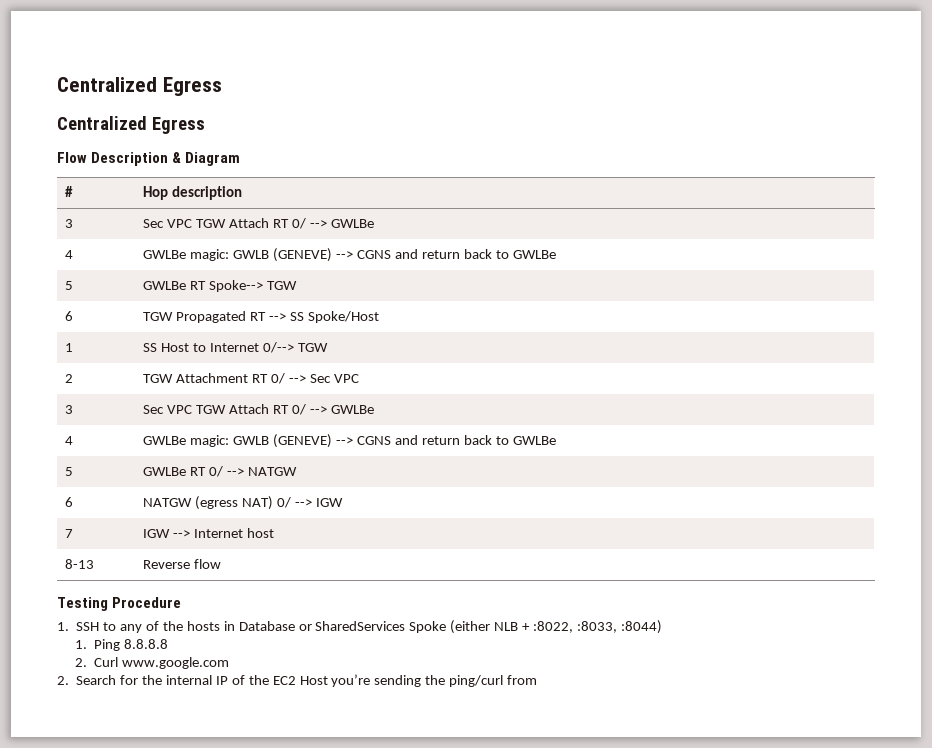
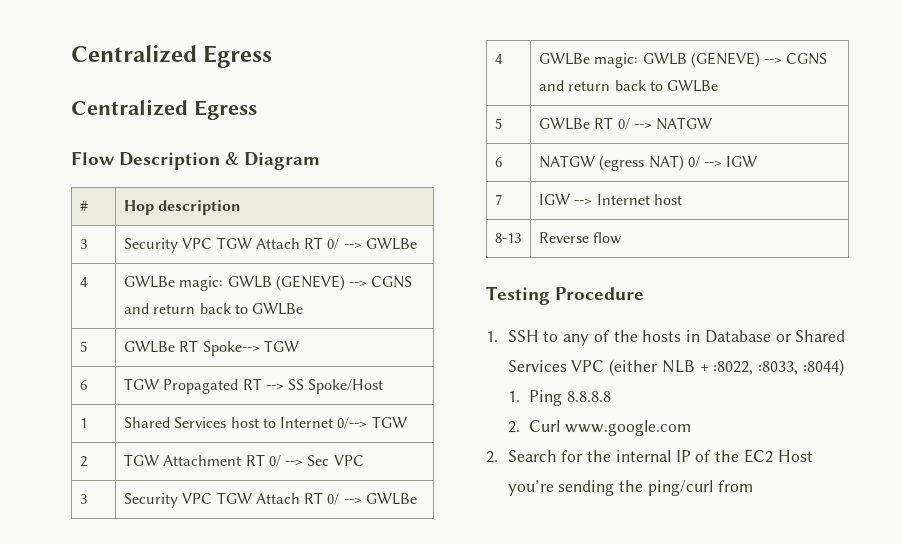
  # | Hop description
- 3 | Sec VPC TGW Attach RT 0/ --> GWLBe
+ 3 | Security VPC TGW Attach RT 0/ --> GWLBe
- 1 | SS Host to Internet 0/--> TGW
+ 1 | Shared Services host to Internet 0/--> TGW
  2 | TGW Attachment RT 0/ --> Sec VPC
- 3 | Sec VPC TGW Attach RT 0/ --> GWLBe
+ 3 | Security VPC TGW Attach RT 0/ --> GWLBe
- 1. SSH to any of the hosts in Database or SharedServices Spoke (either NLB + :8022, :8033, :8044)
+ 1. SSH to any of the hosts in Database or Shared Services VPC (either NLB + :8022, :8033, :8044)

